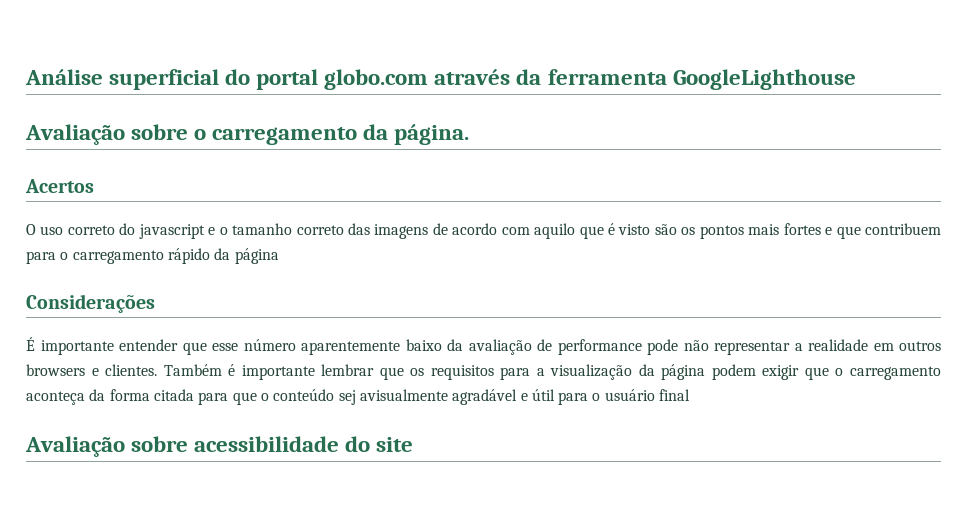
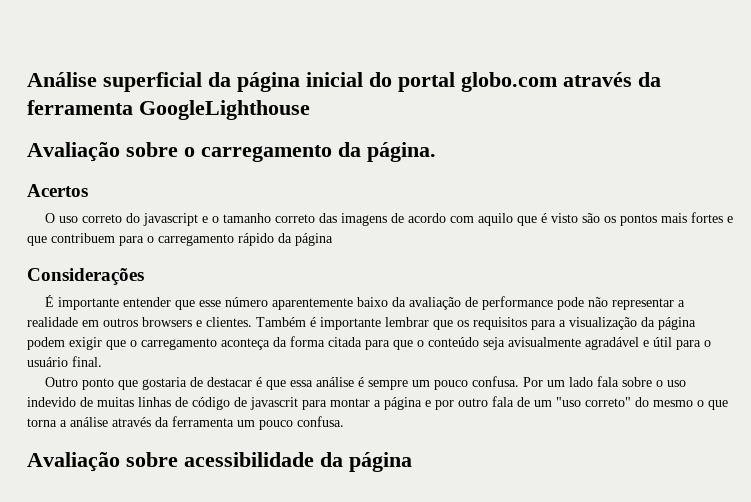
- Análise superficial do portal globo.com através da ferramenta GoogleLighthouse
+ Análise superficial da página inicial do portal globo.com através da ferramenta GoogleLighthouse
- Também é importante lembrar que os requisitos para a visualização da página podem exigir que o carregamento aconteça da forma citada para que o conteúdo sej avisualmente agradável e útil para o usuário final
+ Também é importante lembrar que os requisitos para a visualização da página podem exigir que o carregamento aconteça da forma citada para que o conteúdo seja avisualmente agradável e útil para o usuário final.
+ Outro ponto que gostaria de destacar é que essa análise é sempre um pouco confusa. Por um lado fala sobre o uso indevido de muitas linhas de código de javascrit para montar a página e por outro fala de um "uso correto" do mesmo o que torna a análise através da ferramenta um pouco confusa.
- Avaliação sobre acessibilidade do site
+ Avaliação sobre acessibilidade da página

